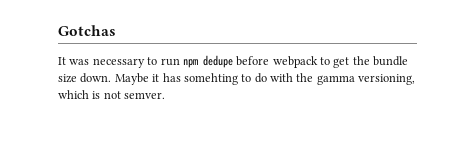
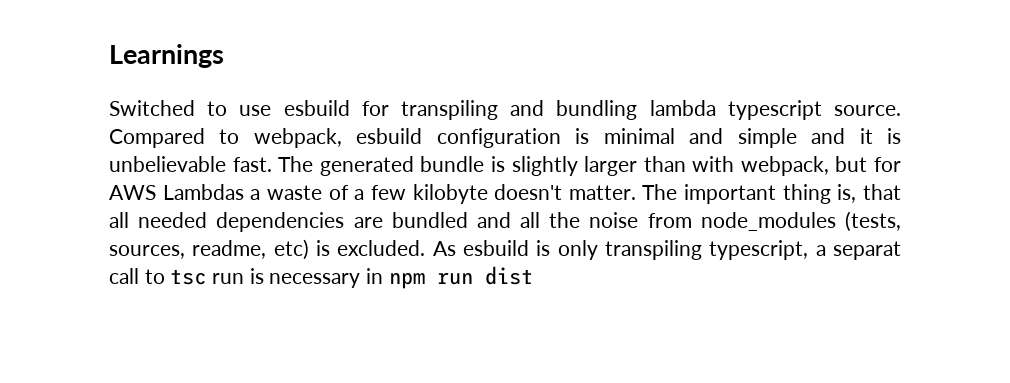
- Gotchas
- It was necessary to run npm dedupe before webpack to get the bundle size down. Maybe it has somehting to do with the gamma versioning, which is not semver.
+ Learnings
+ Switched to use esbuild for transpiling and bundling lambda typescript source. Compared to webpack, esbuild configuration is minimal and simple and it is unbelievable fast. The generated bundle is slightly larger than with webpack, but for AWS Lambdas a waste of a few kilobyte doesn't matter. The important thing is, that all needed dependencies are bundled and all the noise from node_modules (tests, sources, readme, etc) is excluded. As esbuild is only transpiling typescript, a separat call to tsc run is necessary in npm run dist

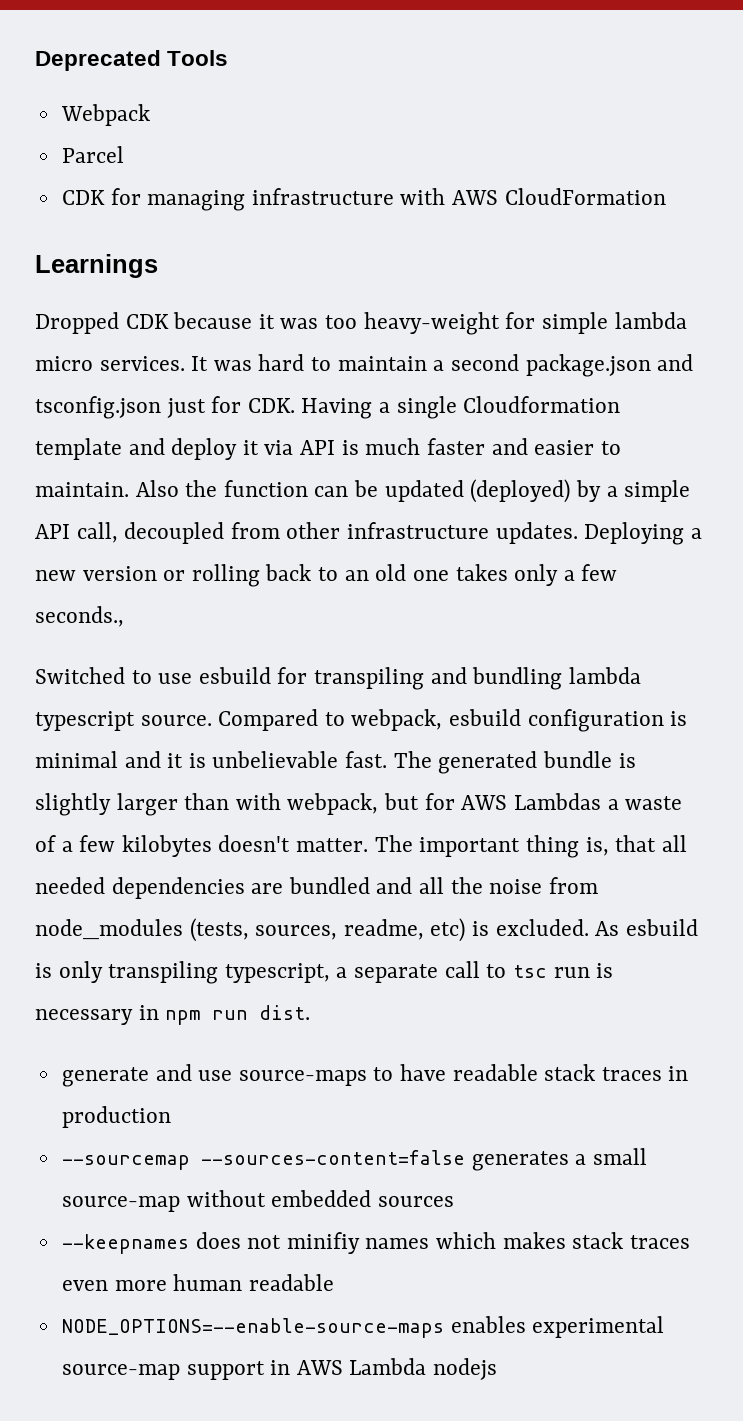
+ Deprecated Tools
+ Webpack
+ Parcel
+ CDK for managing infrastructure with AWS CloudFormation
  Learnings
+ Dropped CDK because it was too heavy-weight for simple lambda micro services. It was hard to maintain a second package.json and tsconfig.json just for CDK. Having a single Cloudformation template and deploy it via API is much faster and easier to maintain. Also the function can be updated (deployed) by a simple API call, decoupled from other infrastructure updates. Deploying a new version or rolling back to an old one takes only a few seconds.,
- Compared to webpack, esbuild configuration is minimal and simple and it is unbelievable fast.
+ Compared to webpack, esbuild configuration is minimal and it is unbelievable fast.
- The generated bundle is slightly larger than with webpack, but for AWS Lambdas a waste of a few kilobyte doesn't matter.
+ The generated bundle is slightly larger than with webpack, but for AWS Lambdas a waste of a few kilobytes doesn't matter.
- As esbuild is only transpiling typescript, a separat call to tsc run is necessary in npm run dist
+ As esbuild is only transpiling typescript, a separate call to tsc run is necessary in npm run dist.
+ generate and use source-maps to have readable stack traces in production
+ --sourcemap --sources-content=false generates a small source-map without embedded sources
+ --keepnames does not minifiy names which makes stack traces even more human readable
+ NODE_OPTIONS=--enable-source-maps enables experimental source-map support in AWS Lambda nodejs

